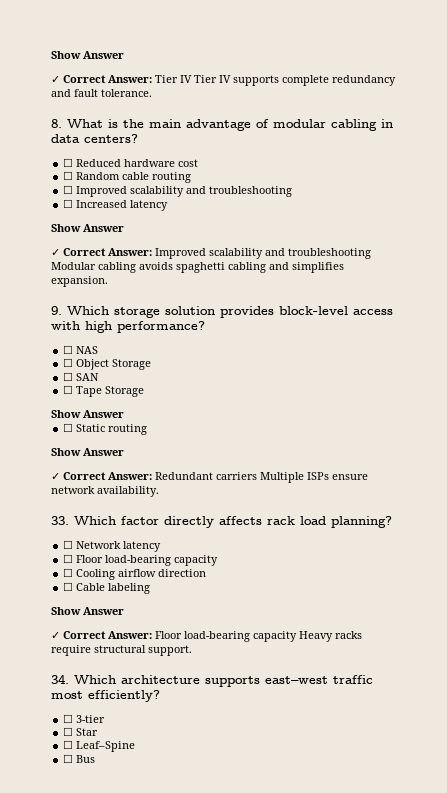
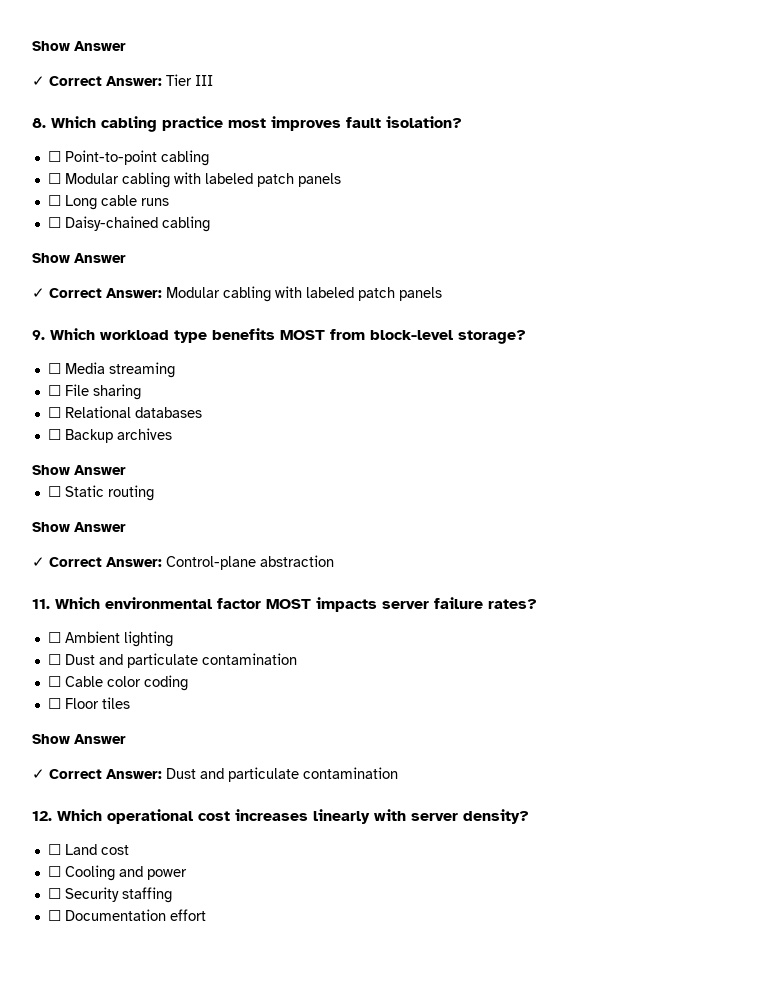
- ✓ Correct Answer: Tier IV Tier IV supports complete redundancy and fault tolerance.
- 8. What is the main advantage of modular cabling in data centers?
- ☐ Reduced hardware cost
- ☐ Random cable routing
- ☐ Improved scalability and troubleshooting
- ☐ Increased latency
+ ✓ Correct Answer: Tier III
+ 8. Which cabling practice most improves fault isolation?
+ ☐ Point-to-point cabling
+ ☐ Modular cabling with labeled patch panels
+ ☐ Long cable runs
+ ☐ Daisy-chained cabling
  Show Answer
- ✓ Correct Answer: Improved scalability and troubleshooting Modular cabling avoids spaghetti cabling and simplifies expansion.
- 9. Which storage solution provides block-level access with high performance?
- ☐ NAS
- ☐ Object Storage
- ☐ SAN
- ☐ Tape Storage
+ ✓ Correct Answer: Modular cabling with labeled patch panels
+ 9. Which workload type benefits MOST from block-level storage?
+ ☐ Media streaming
+ ☐ File sharing
+ ☐ Relational databases
+ ☐ Backup archives
- ✓ Correct Answer: Redundant carriers Multiple ISPs ensure network availability.
- 33. Which factor directly affects rack load planning?
- ☐ Network latency
- ☐ Floor load-bearing capacity
- ☐ Cooling airflow direction
- ☐ Cable labeling
+ ✓ Correct Answer: Control-plane abstraction
+ 11. Which environmental factor MOST impacts server failure rates?
+ ☐ Ambient lighting
+ ☐ Dust and particulate contamination
+ ☐ Cable color coding
+ ☐ Floor tiles
  Show Answer
- ✓ Correct Answer: Floor load-bearing capacity Heavy racks require structural support.
- 34. Which architecture supports east–west traffic most efficiently?
- ☐ 3-tier
- ☐ Star
- ☐ Leaf–Spine
- ☐ Bus
+ ✓ Correct Answer: Dust and particulate contamination
+ 12. Which operational cost increases linearly with server density?
+ ☐ Land cost
+ ☐ Cooling and power
+ ☐ Security staffing
+ ☐ Documentation effort

